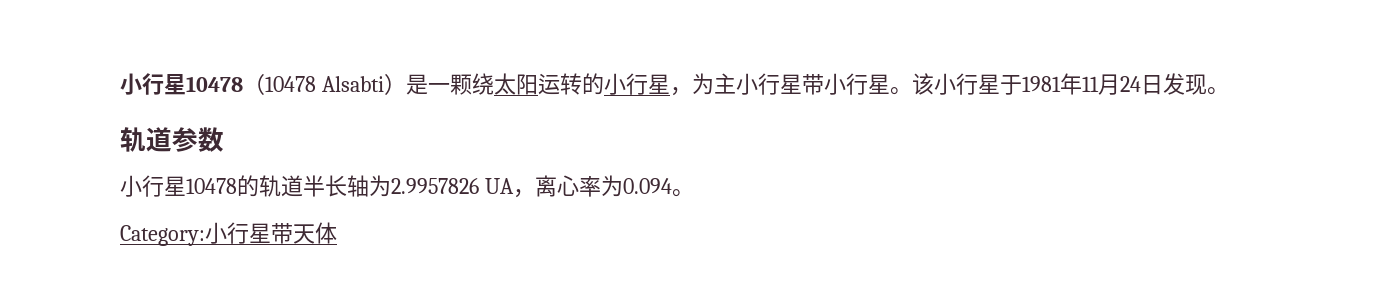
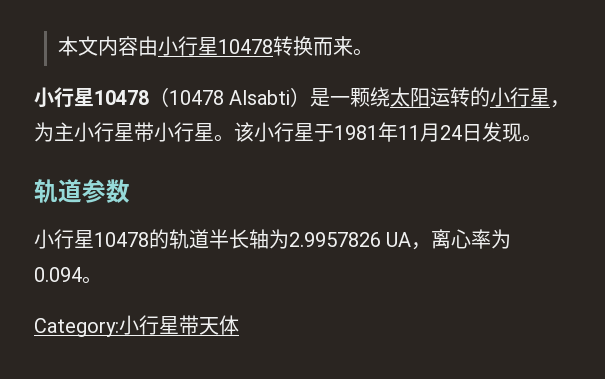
+ 本文内容由小行星10478转换而来。

